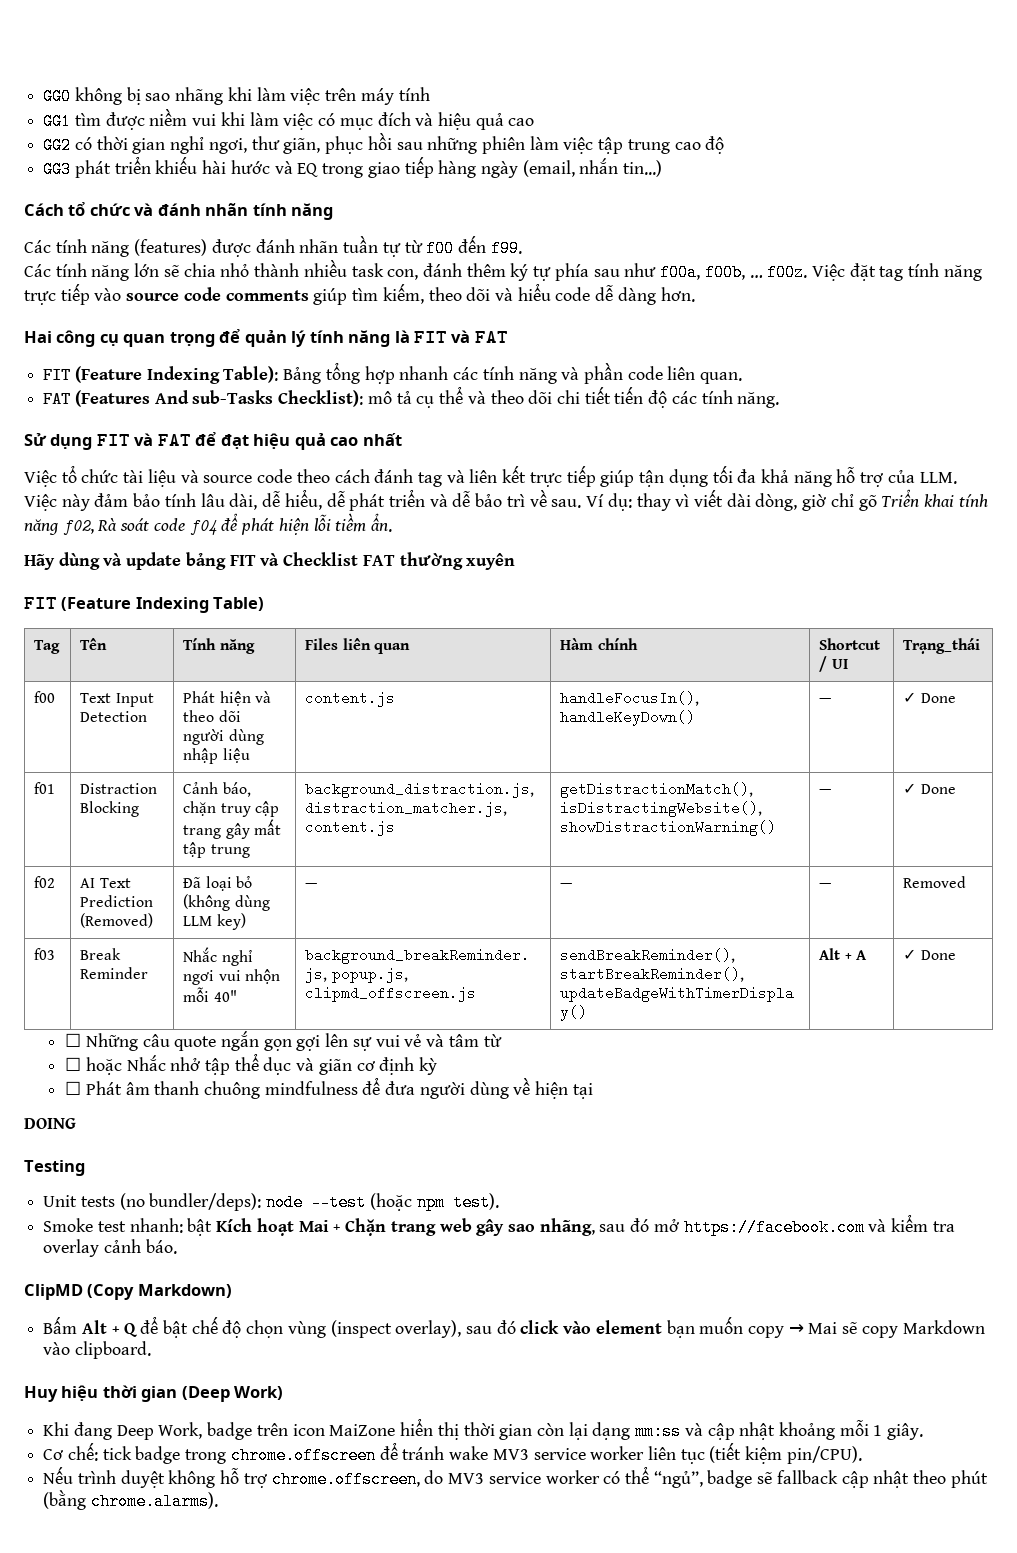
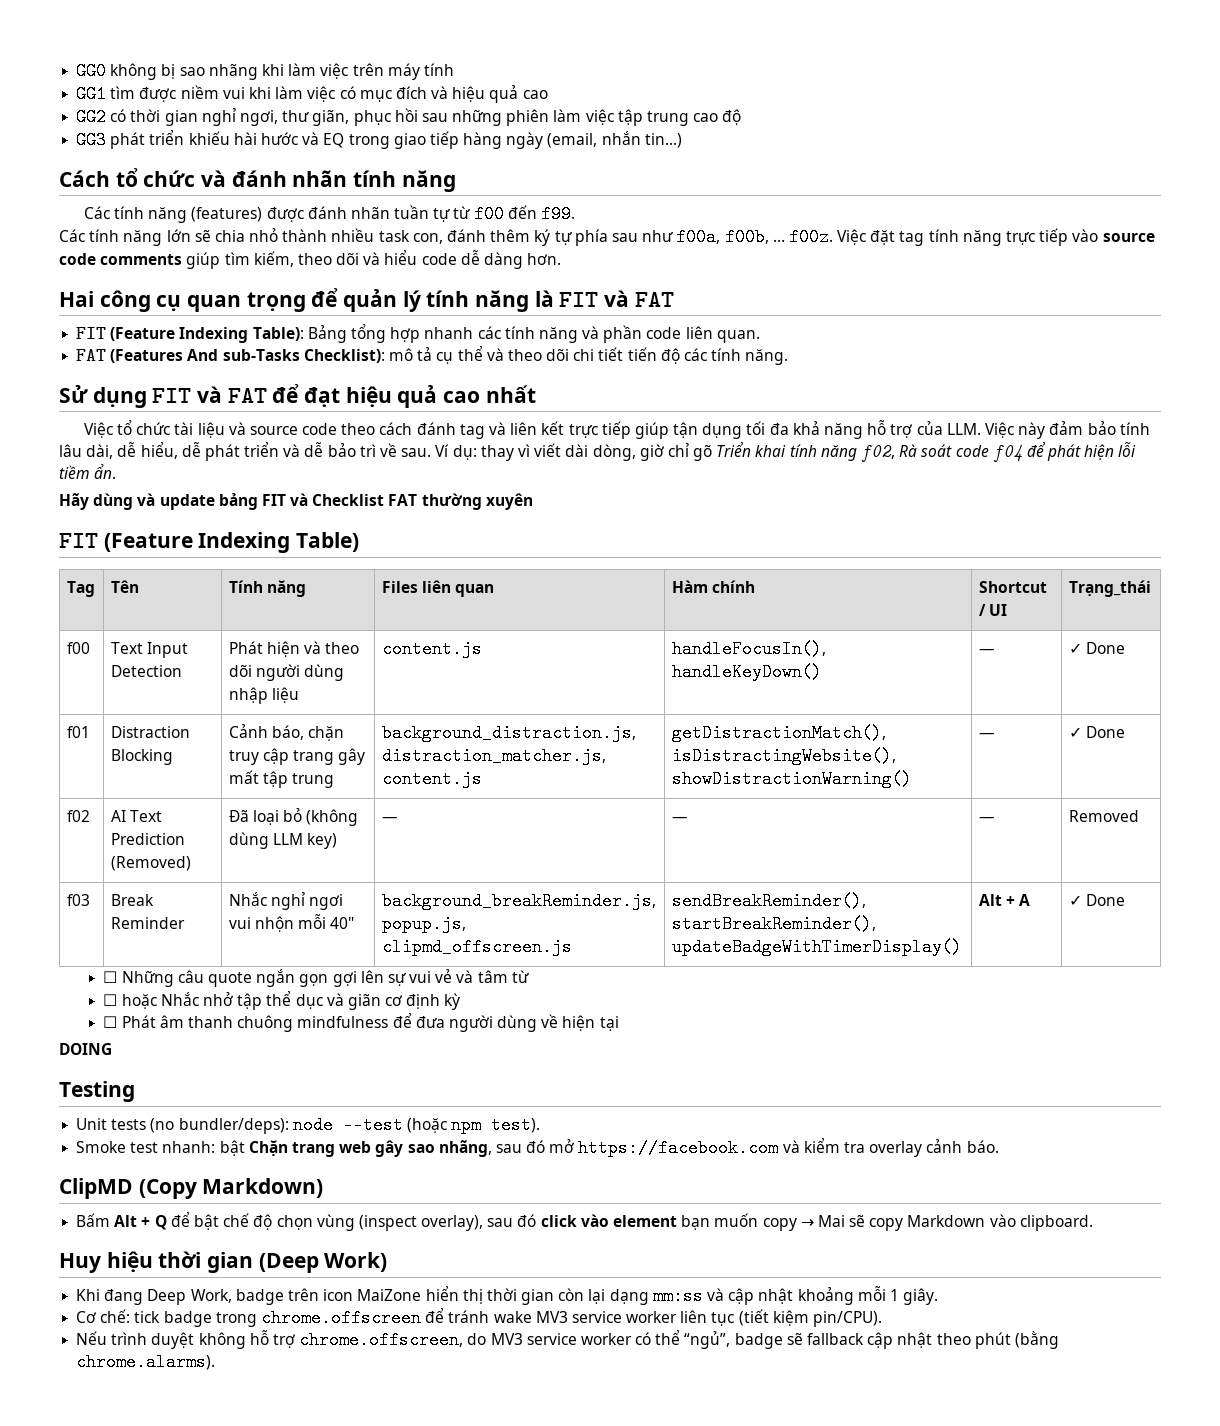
- Smoke test nhanh: bật Kích hoạt Mai + Chặn trang web gây sao nhãng, sau đó mở https://facebook.com và kiểm tra overlay cảnh báo.
+ Smoke test nhanh: bật Chặn trang web gây sao nhãng, sau đó mở https://facebook.com và kiểm tra overlay cảnh báo.

